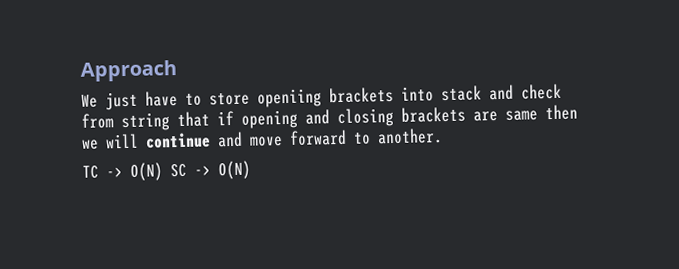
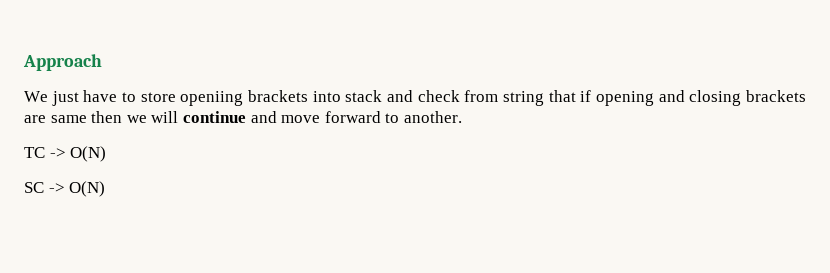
- TC -> O(N) SC -> O(N)
+ TC -> O(N)
+ SC -> O(N)

